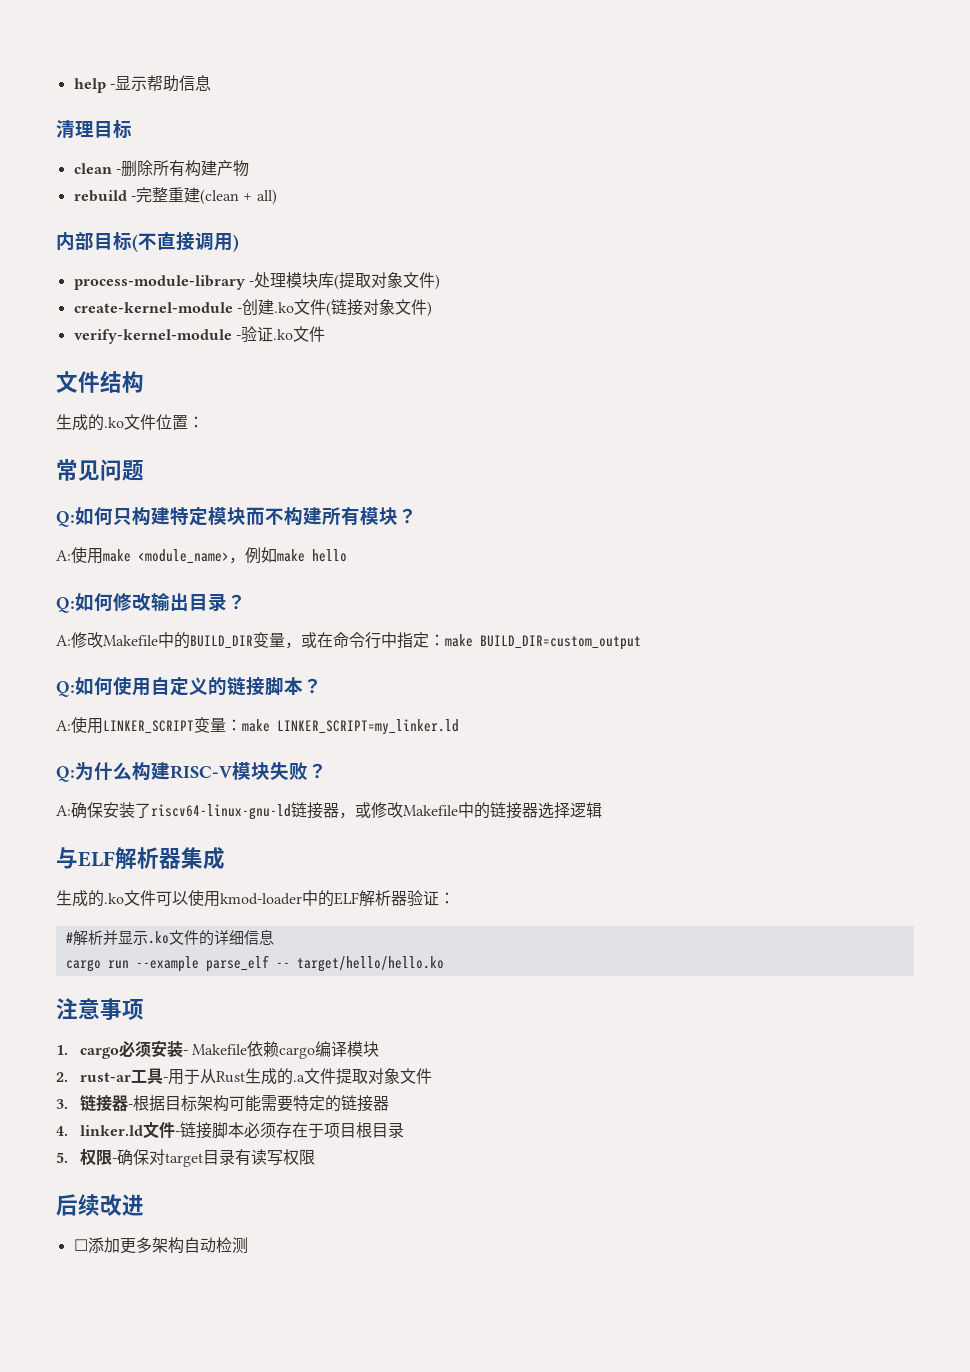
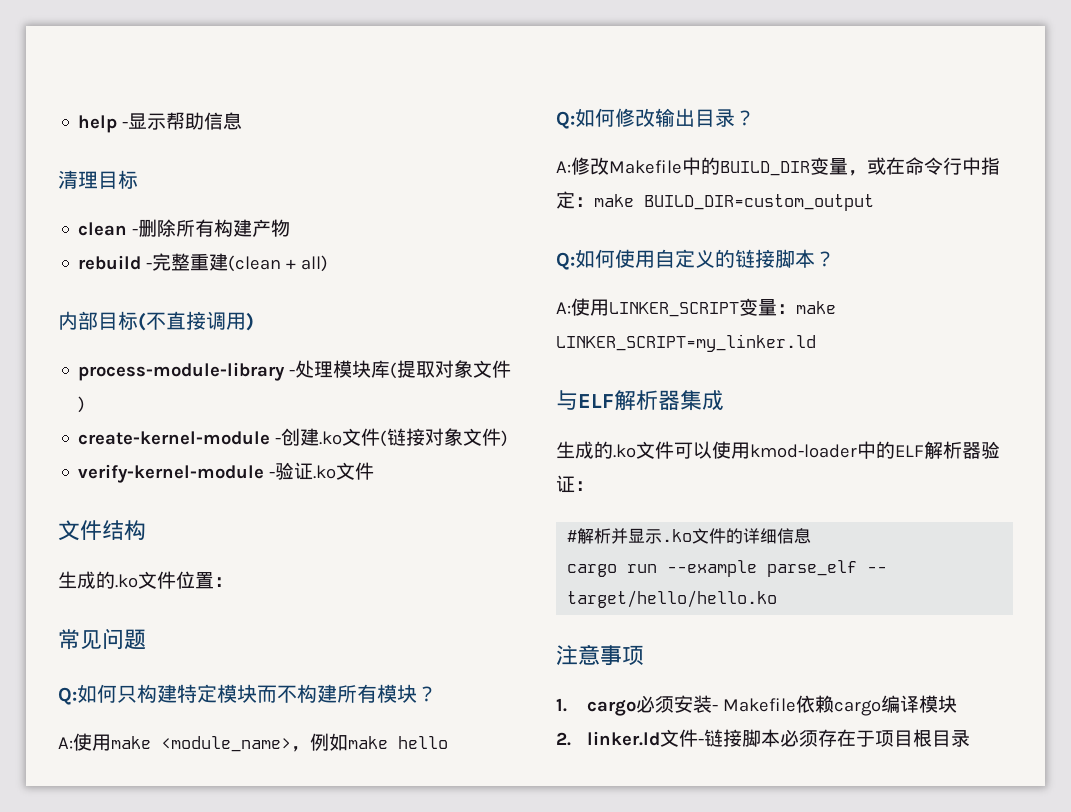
- Q:为什么构建RISC-V模块失败？
- A:确保安装了riscv64-linux-gnu-ld链接器，或修改Makefile中的链接器选择逻辑
- 2. rust-ar工具-用于从Rust生成的.a文件提取对象文件
- 3.链接器-根据目标架构可能需要特定的链接器
- 4. linker.ld文件-链接脚本必须存在于项目根目录
+ 2. linker.ld文件-链接脚本必须存在于项目根目录
- 5.权限-确保对target目录有读写权限
- 后续改进
- ☐添加更多架构自动检测

